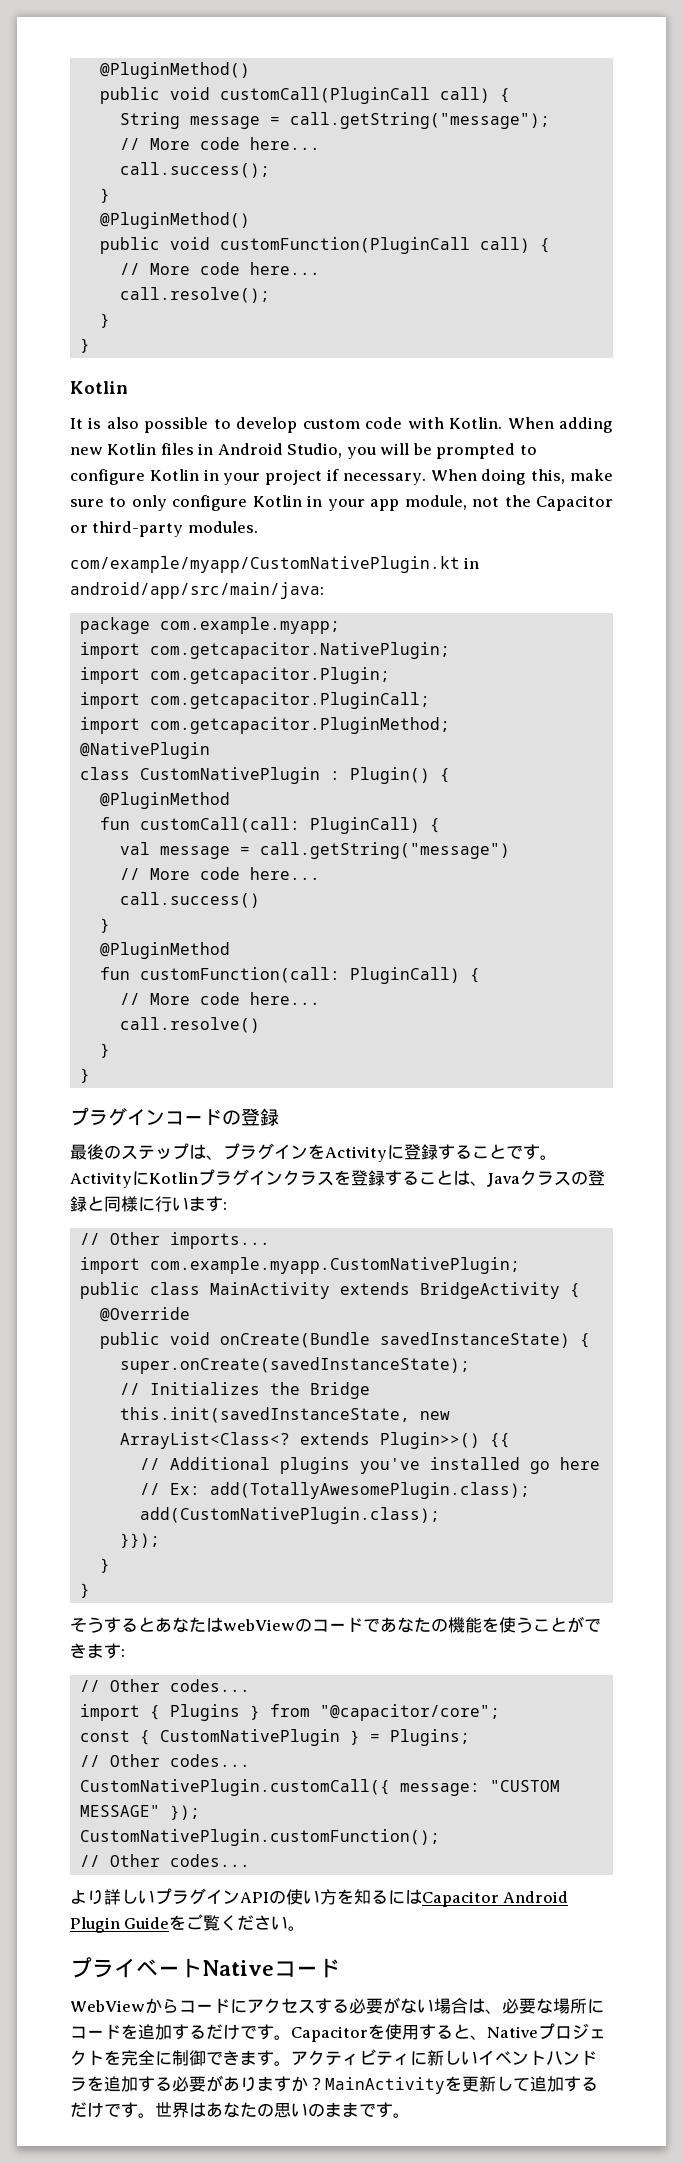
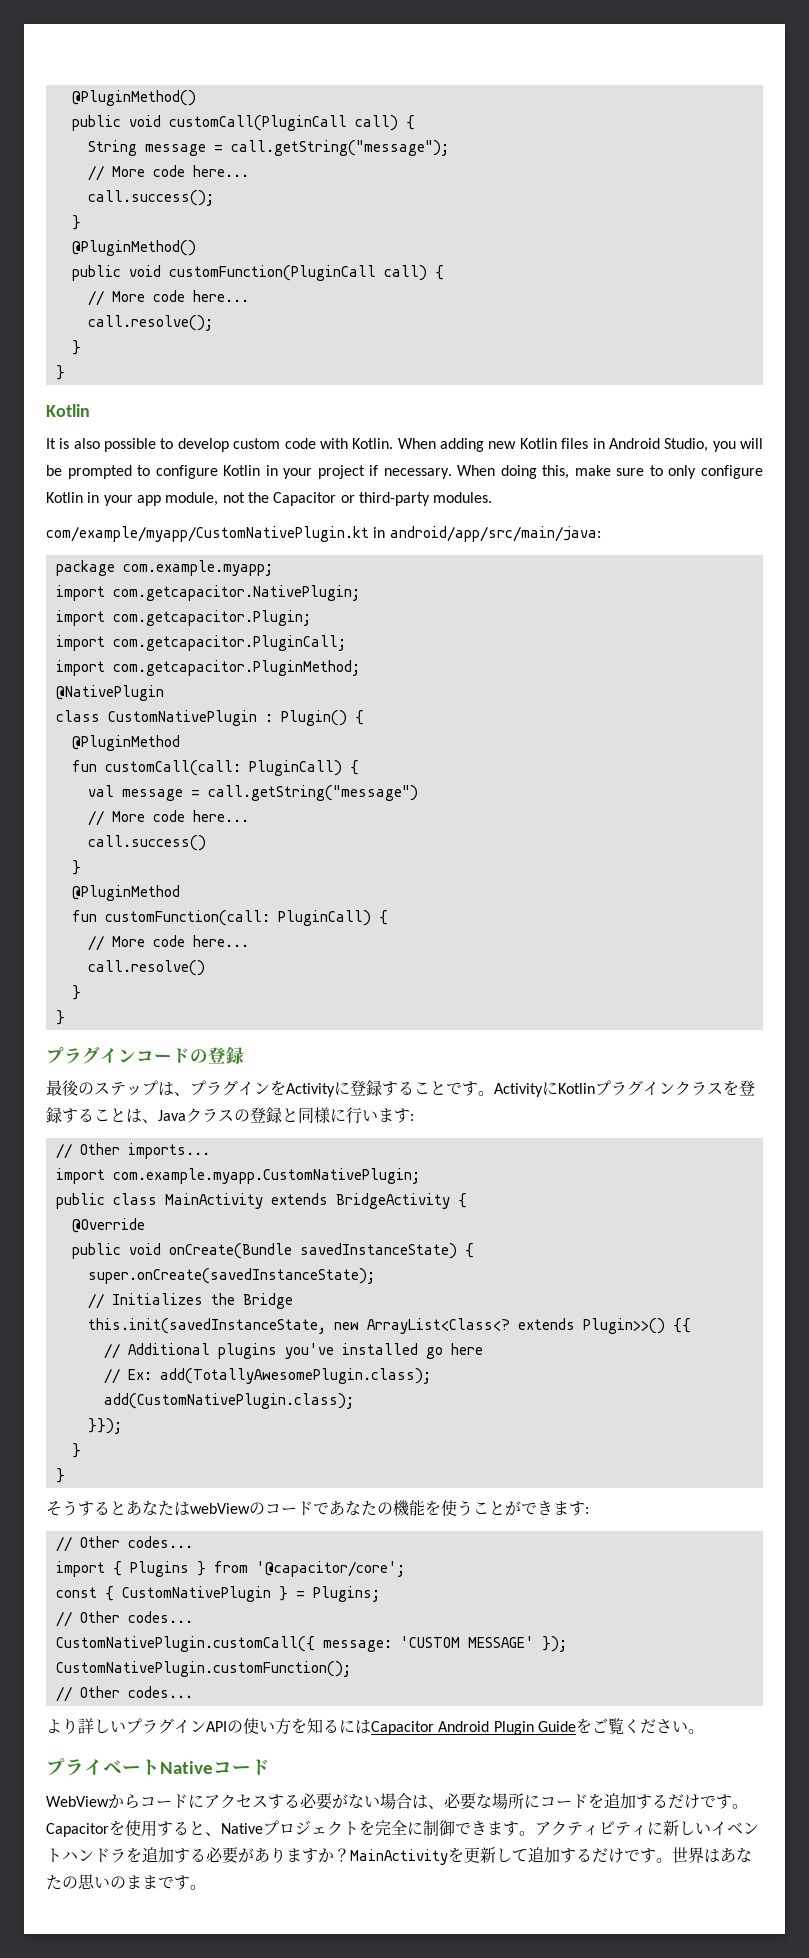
- import { Plugins } from "@capacitor/core";
+ import { Plugins } from '@capacitor/core';
- CustomNativePlugin.customCall({ message: "CUSTOM MESSAGE" });
+ CustomNativePlugin.customCall({ message: 'CUSTOM MESSAGE' });

